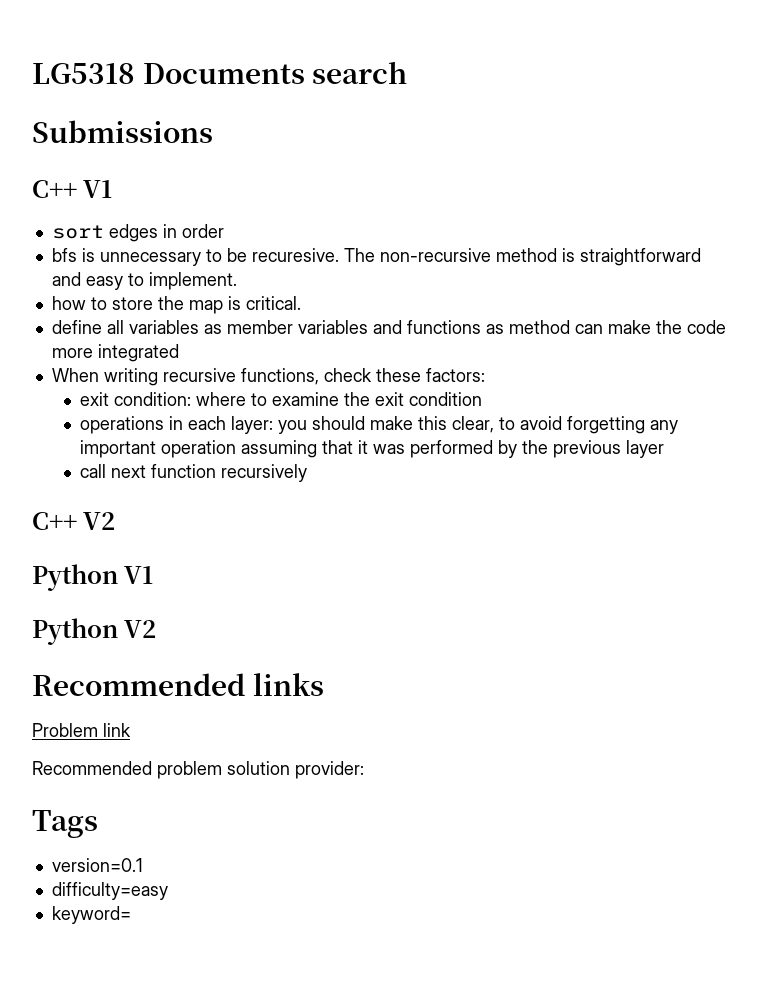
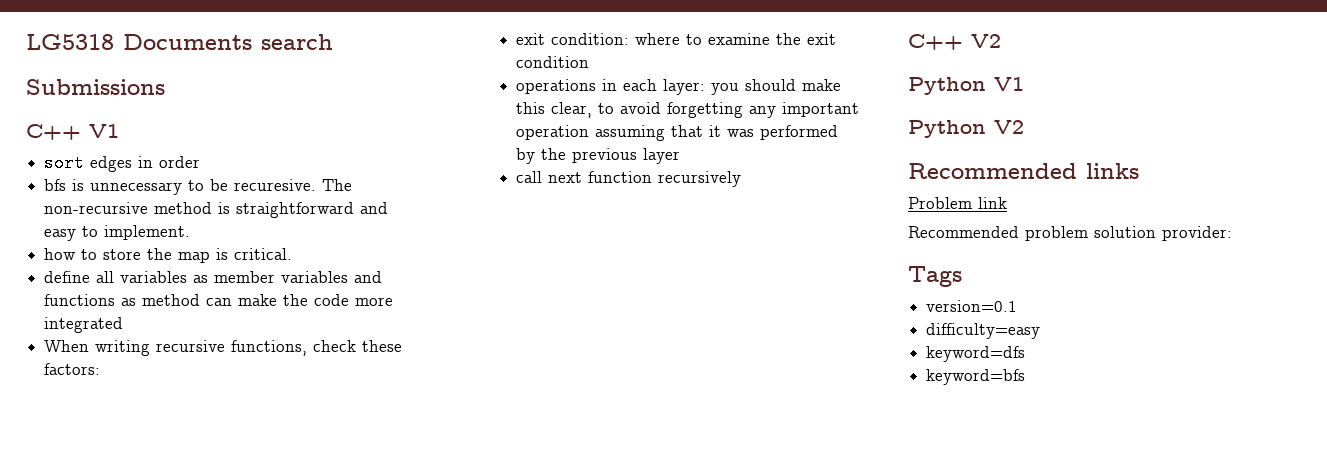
- keyword=
+ keyword=dfs
+ keyword=bfs

